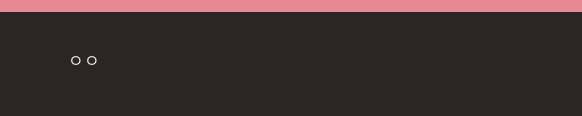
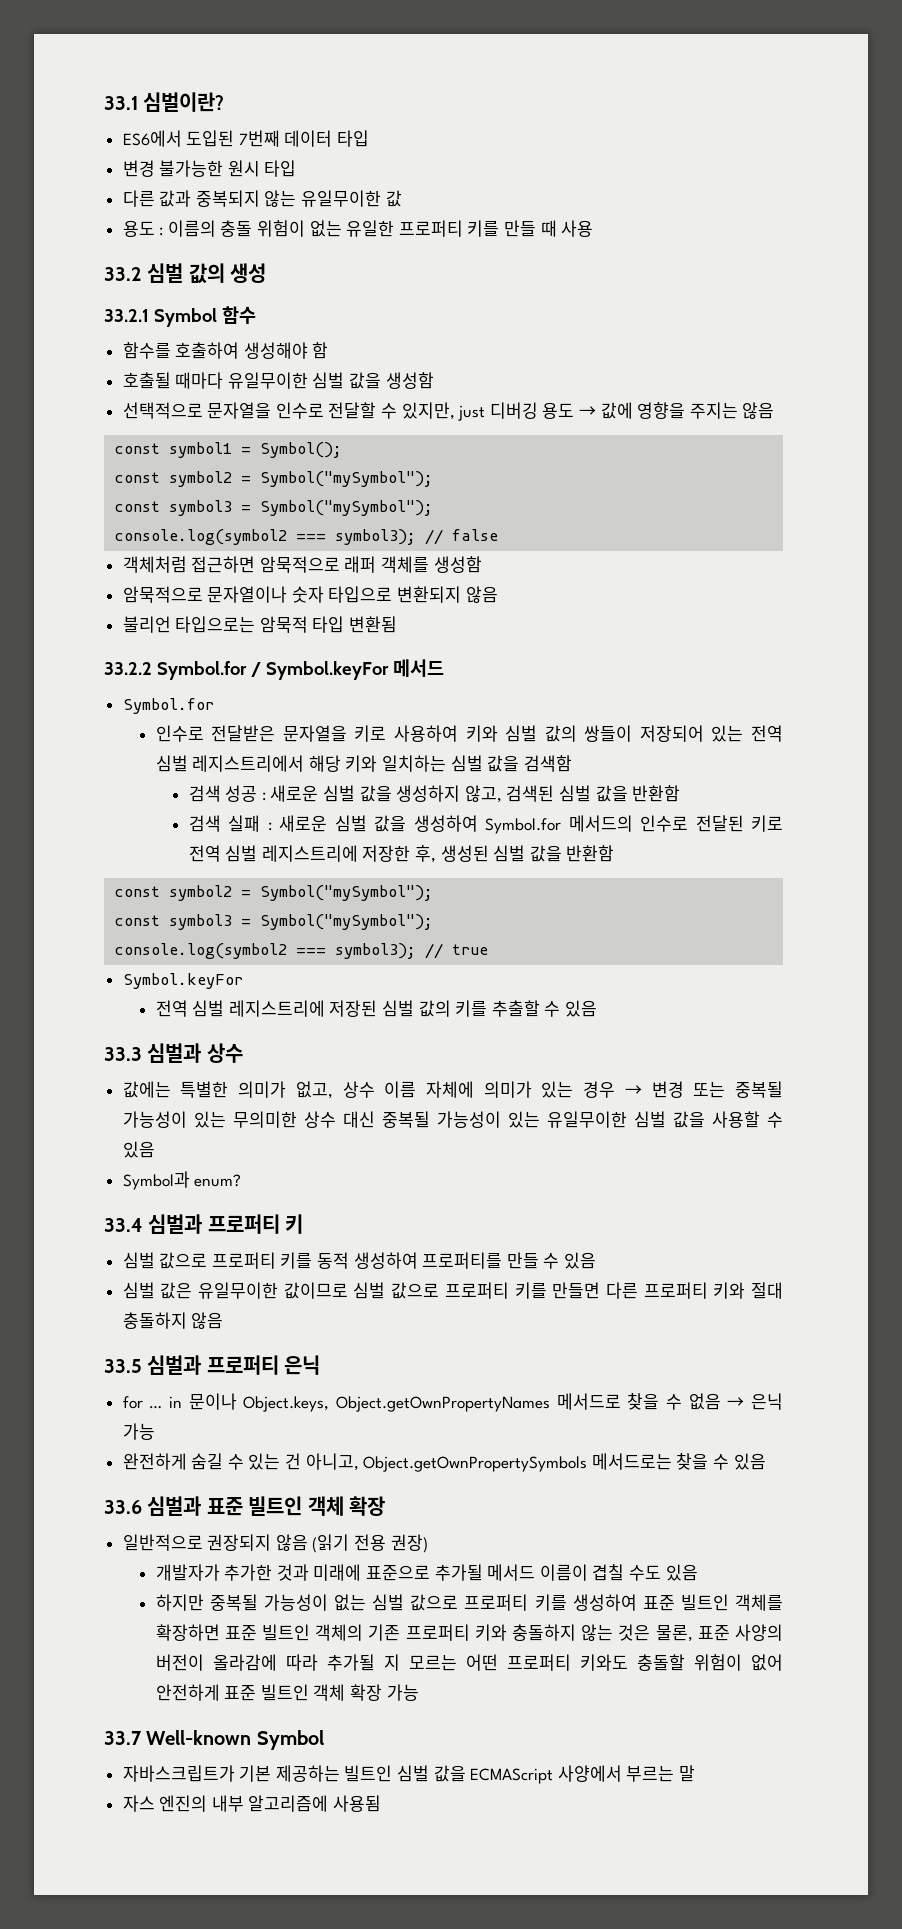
- ㅇㅇ
+ 33.1 심벌이란?
+ ES6에서 도입된 7번째 데이터 타입
+ 변경 불가능한 원시 타입
+ 다른 값과 중복되지 않는 유일무이한 값
+ 용도 : 이름의 충돌 위험이 없는 유일한 프로퍼티 키를 만들 때 사용
+ 33.2 심벌 값의 생성
+ 33.2.1 Symbol 함수
+ 함수를 호출하여 생성해야 함
+ 호출될 때마다 유일무이한 심벌 값을 생성함
+ 선택적으로 문자열을 인수로 전달할 수 있지만, just 디버깅 용도 → 값에 영향을 주지는 않음
+ const symbol1 = Symbol();
+ const symbol2 = Symbol("mySymbol");
+ const symbol3 = Symbol("mySymbol");
+ console.log(symbol2 === symbol3); // false
+ 객체처럼 접근하면 암묵적으로 래퍼 객체를 생성함
+ 암묵적으로 문자열이나 숫자 타입으로 변환되지 않음
+ 불리언 타입으로는 암묵적 타입 변환됨
+ 33.2.2 Symbol.for / Symbol.keyFor 메서드
+ Symbol.for
+ 인수로 전달받은 문자열을 키로 사용하여 키와 심벌 값의 쌍들이 저장되어 있는 전역 심벌 레지스트리에서 해당 키와 일치하는 심벌 값을 검색함
+ 검색 성공 : 새로운 심벌 값을 생성하지 않고, 검색된 심벌 값을 반환함
+ 검색 실패 : 새로운 심벌 값을 생성하여 Symbol.for 메서드의 인수로 전달된 키로 전역 심벌 레지스트리에 저장한 후, 생성된 심벌 값을 반환함
+ const symbol2 = Symbol("mySymbol");
+ const symbol3 = Symbol("mySymbol");
+ console.log(symbol2 === symbol3); // true
+ Symbol.keyFor
+ 전역 심벌 레지스트리에 저장된 심벌 값의 키를 추출할 수 있음
+ 33.3 심벌과 상수
+ 값에는 특별한 의미가 없고, 상수 이름 자체에 의미가 있는 경우 → 변경 또는 중복될 가능성이 있는 무의미한 상수 대신 중복될 가능성이 있는 유일무이한 심벌 값을 사용할 수 있음
+ Symbol과 enum?
+ 33.4 심벌과 프로퍼티 키
+ 심벌 값으로 프로퍼티 키를 동적 생성하여 프로퍼티를 만들 수 있음
+ 심벌 값은 유일무이한 값이므로 심벌 값으로 프로퍼티 키를 만들면 다른 프로퍼티 키와 절대 충돌하지 않음
+ 33.5 심벌과 프로퍼티 은닉
+ for … in 문이나 Object.keys, Object.getOwnPropertyNames 메서드로 찾을 수 없음 → 은닉 가능
+ 완전하게 숨길 수 있는 건 아니고, Object.getOwnPropertySymbols 메서드로는 찾을 수 있음
+ 33.6 심벌과 표준 빌트인 객체 확장
+ 일반적으로 권장되지 않음 (읽기 전용 권장)
+ 개발자가 추가한 것과 미래에 표준으로 추가될 메서드 이름이 겹칠 수도 있음
+ 하지만 중복될 가능성이 없는 심벌 값으로 프로퍼티 키를 생성하여 표준 빌트인 객체를 확장하면 표준 빌트인 객체의 기존 프로퍼티 키와 충돌하지 않는 것은 물론, 표준 사양의 버전이 올라감에 따라 추가될 지 모르는 어떤 프로퍼티 키와도 충돌할 위험이 없어 안전하게 표준 빌트인 객체 확장 가능
+ 33.7 Well-known Symbol
+ 자바스크립트가 기본 제공하는 빌트인 심벌 값을 ECMAScript 사양에서 부르는 말
+ 자스 엔진의 내부 알고리즘에 사용됨

